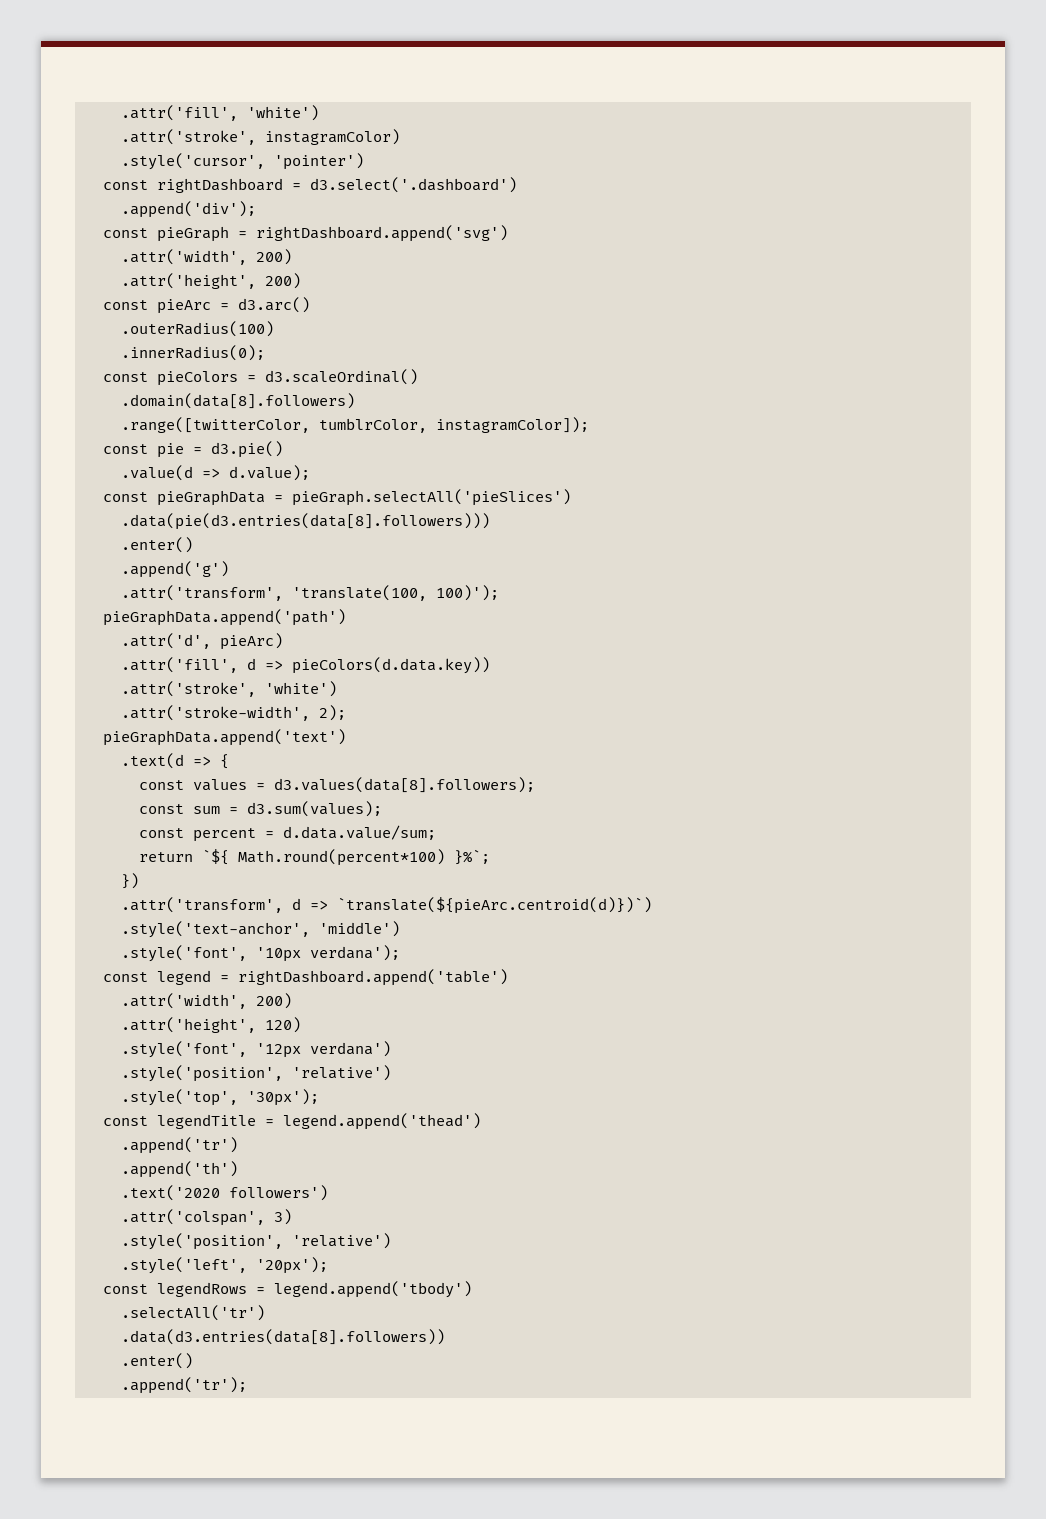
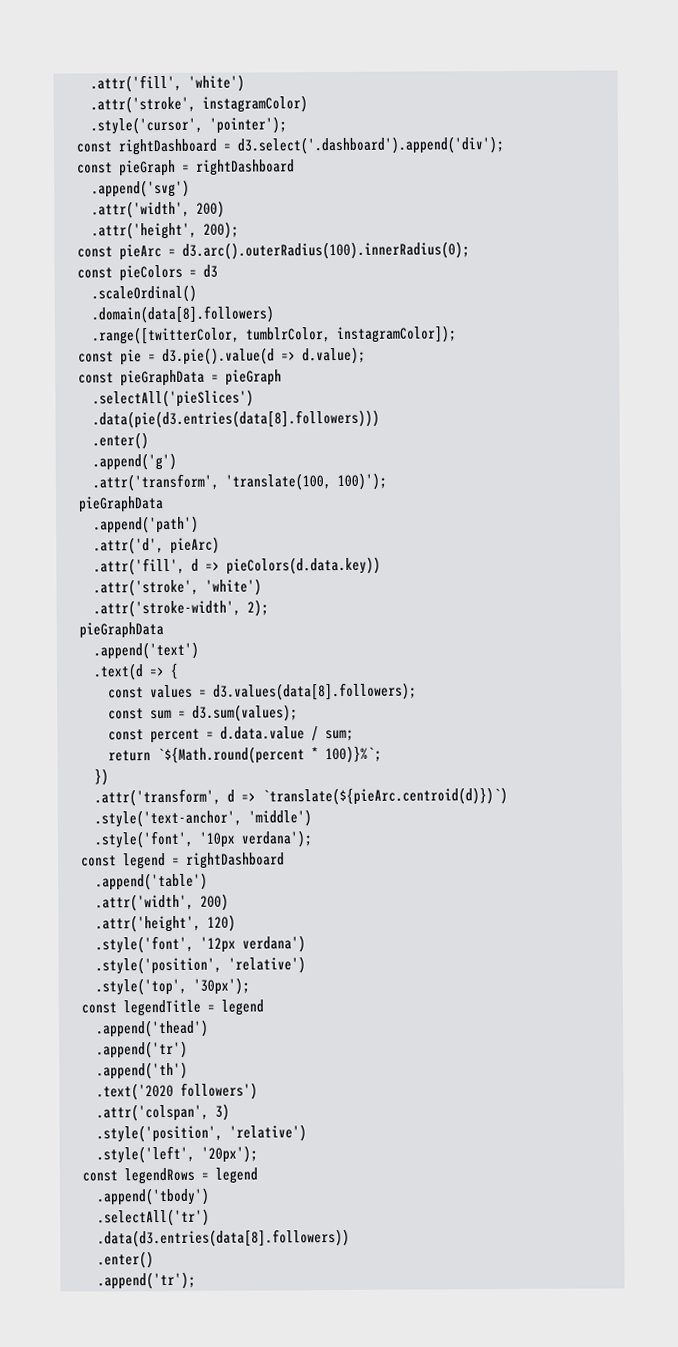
- .style('cursor', 'pointer')
+ .style('cursor', 'pointer');
- const rightDashboard = d3.select('.dashboard')
- .append('div');
+ const rightDashboard = d3.select('.dashboard').append('div');
- const pieGraph = rightDashboard.append('svg')
+ const pieGraph = rightDashboard
+ .append('svg')
  .attr('width', 200)
- .attr('height', 200)
+ .attr('height', 200);
- const pieArc = d3.arc()
- .outerRadius(100)
- .innerRadius(0);
+ const pieArc = d3.arc().outerRadius(100).innerRadius(0);
- const pieColors = d3.scaleOrdinal()
+ const pieColors = d3
+ .scaleOrdinal()
- const pie = d3.pie()
- .value(d => d.value);
+ const pie = d3.pie().value(d => d.value);
- const pieGraphData = pieGraph.selectAll('pieSlices')
+ const pieGraphData = pieGraph
+ .selectAll('pieSlices')
  .attr('transform', 'translate(100, 100)');
- pieGraphData.append('path')
+ pieGraphData
+ .append('path')
  .attr('stroke-width', 2);
- pieGraphData.append('text')
+ pieGraphData
+ .append('text')
- const percent = d.data.value/sum;
- return `${ Math.round(percent*100) }%`;
+ const percent = d.data.value / sum;
+ return `${Math.round(percent * 100)}%`;
- const legend = rightDashboard.append('table')
+ const legend = rightDashboard
+ .append('table')
- const legendTitle = legend.append('thead')
+ const legendTitle = legend
+ .append('thead')
- const legendRows = legend.append('tbody')
+ const legendRows = legend
+ .append('tbody')

